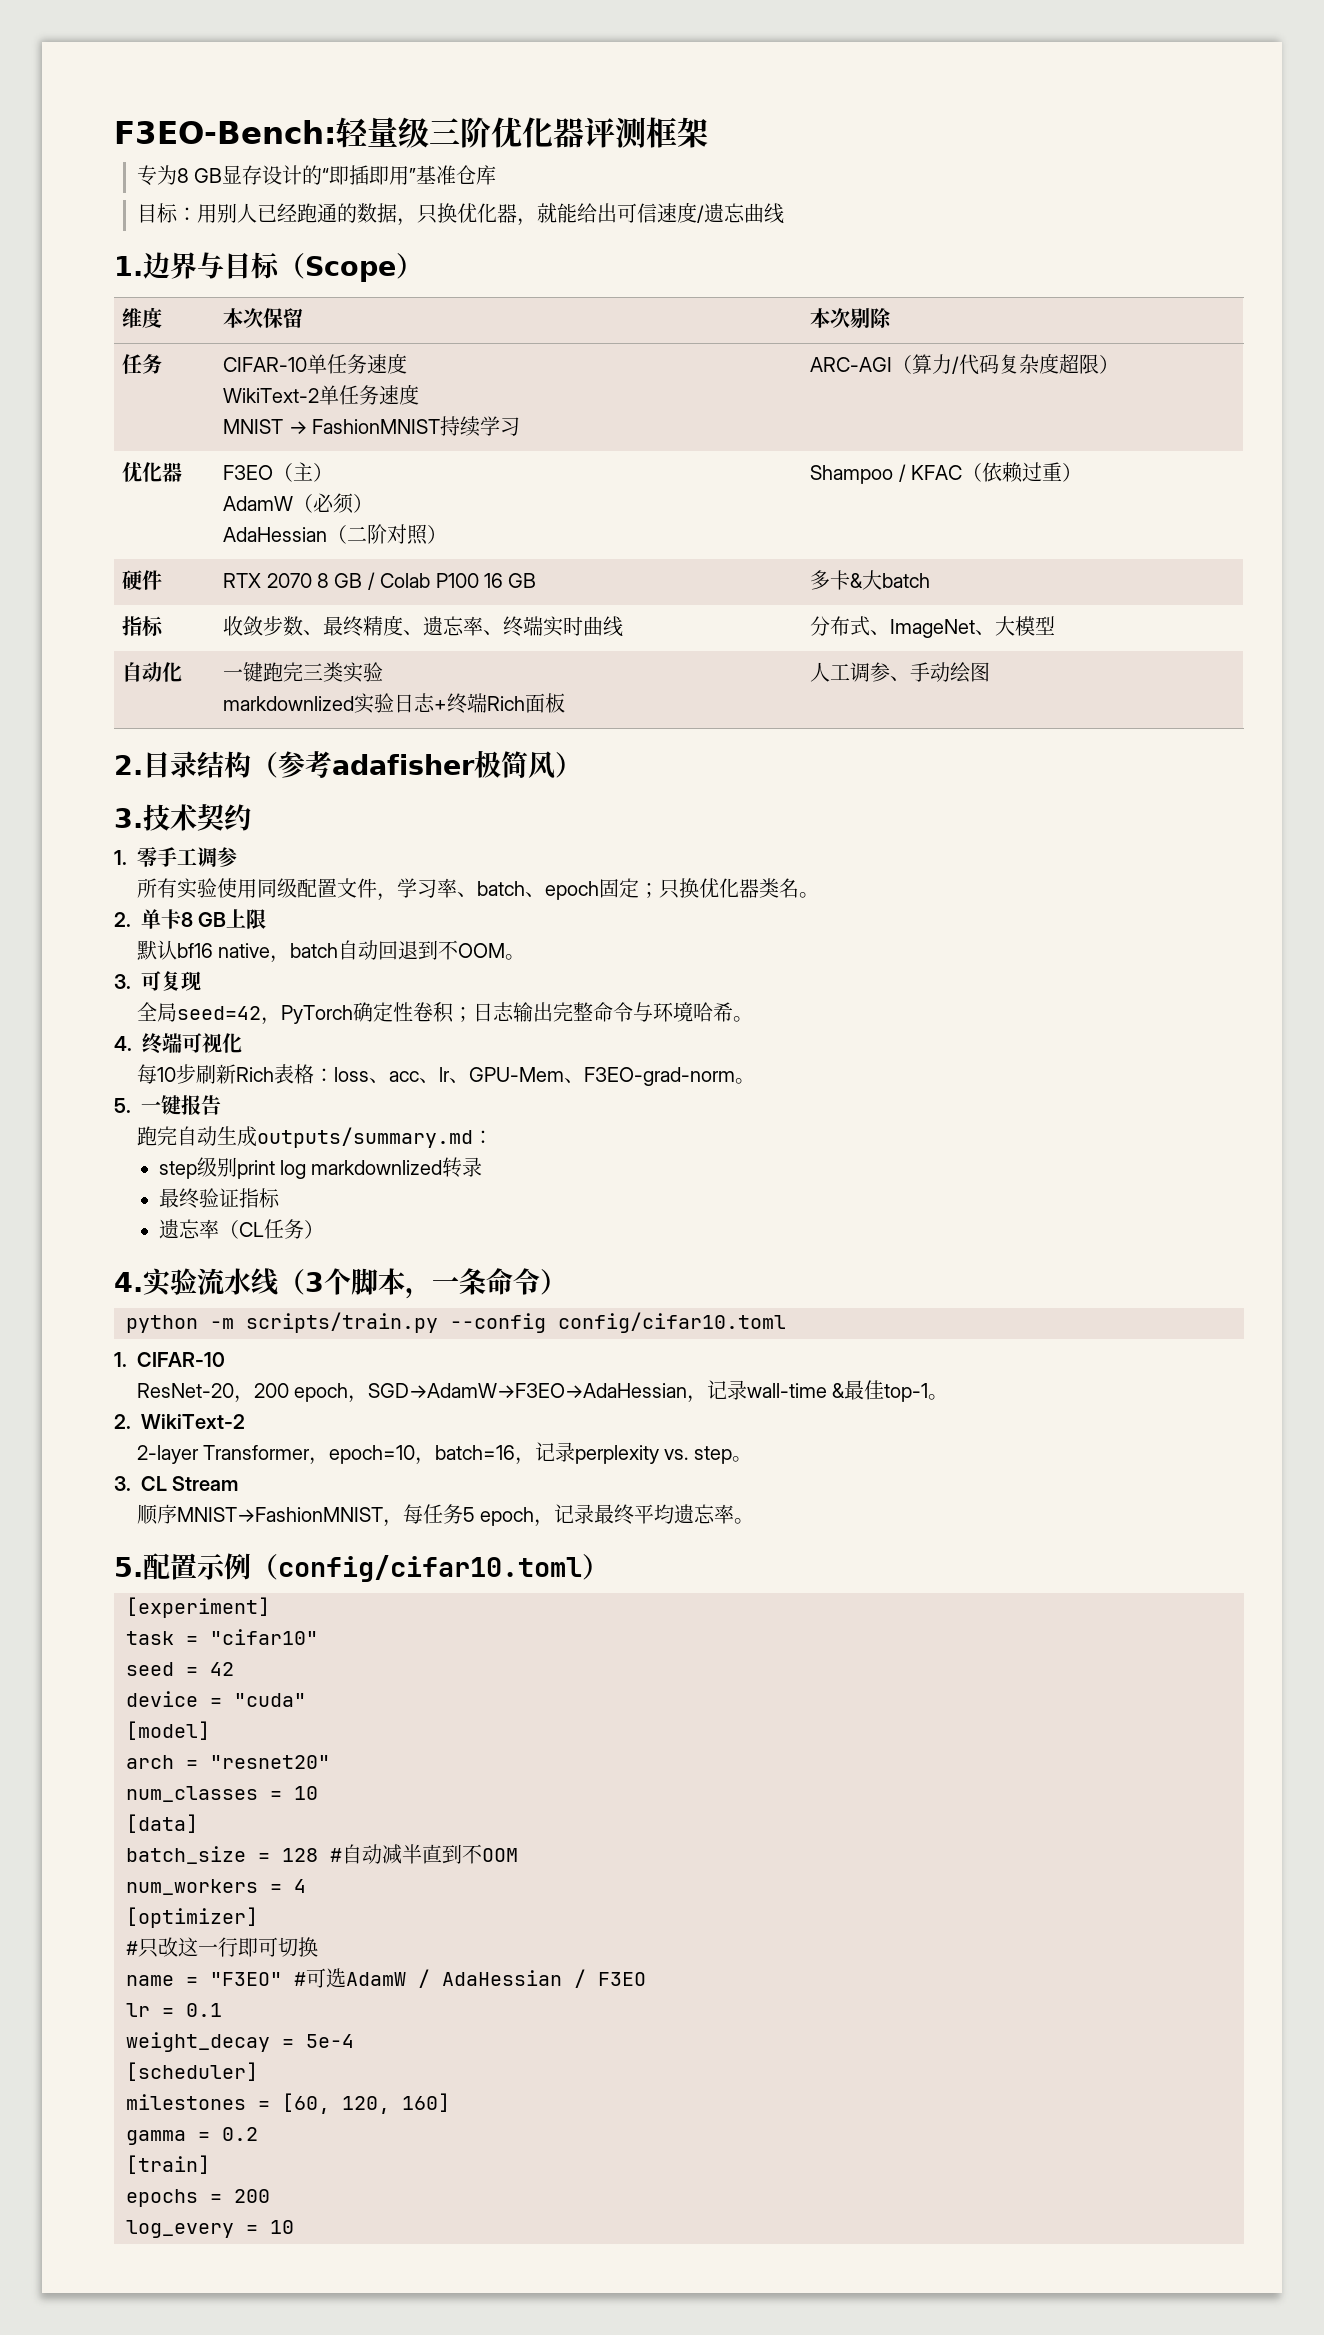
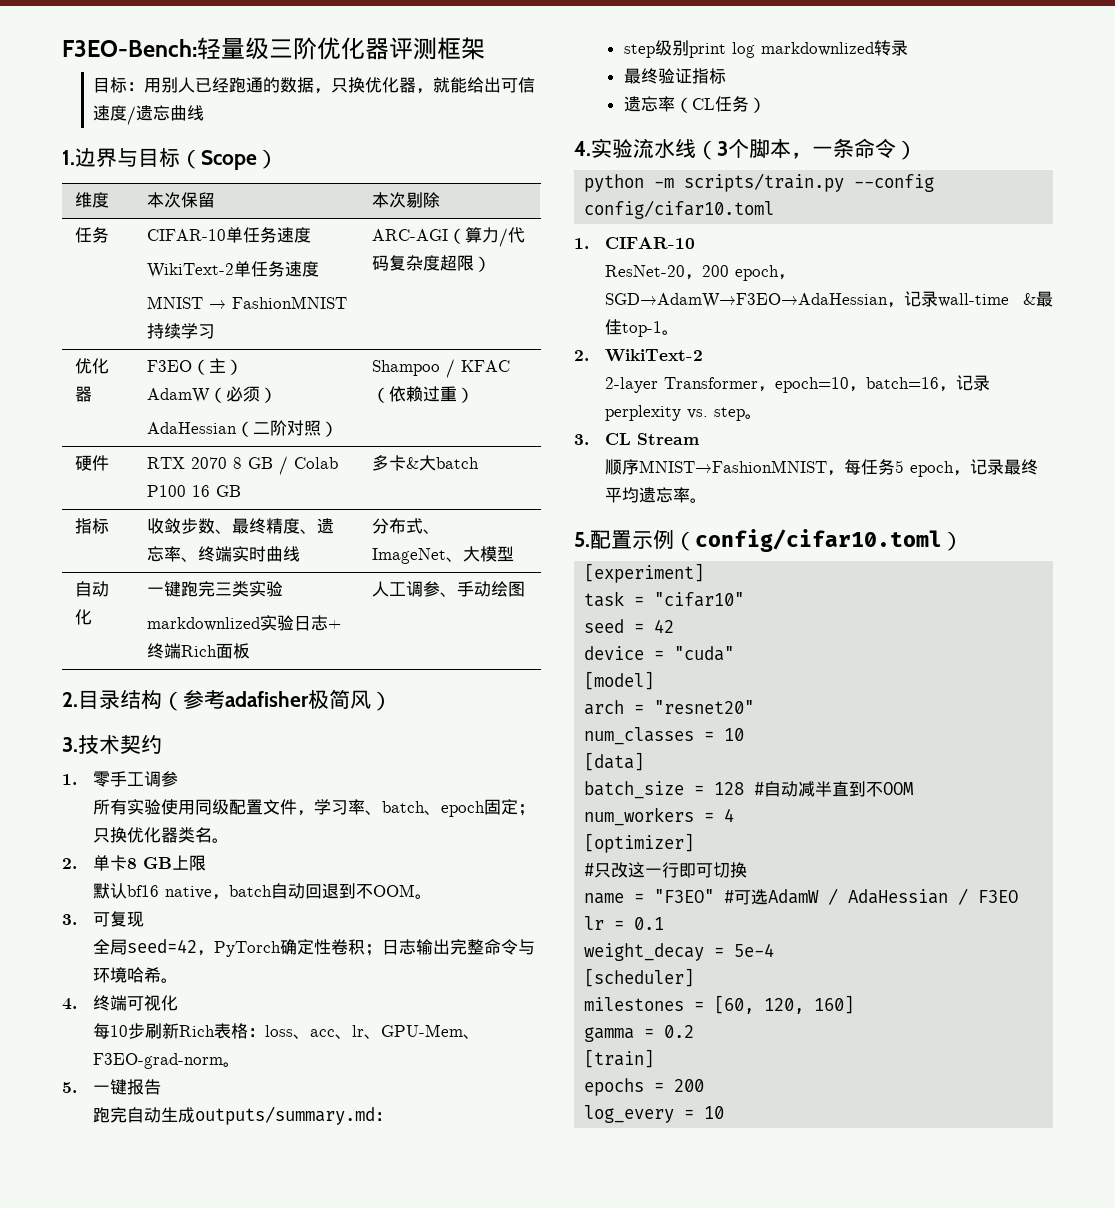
- 专为8 GB显存设计的“即插即用”基准仓库

